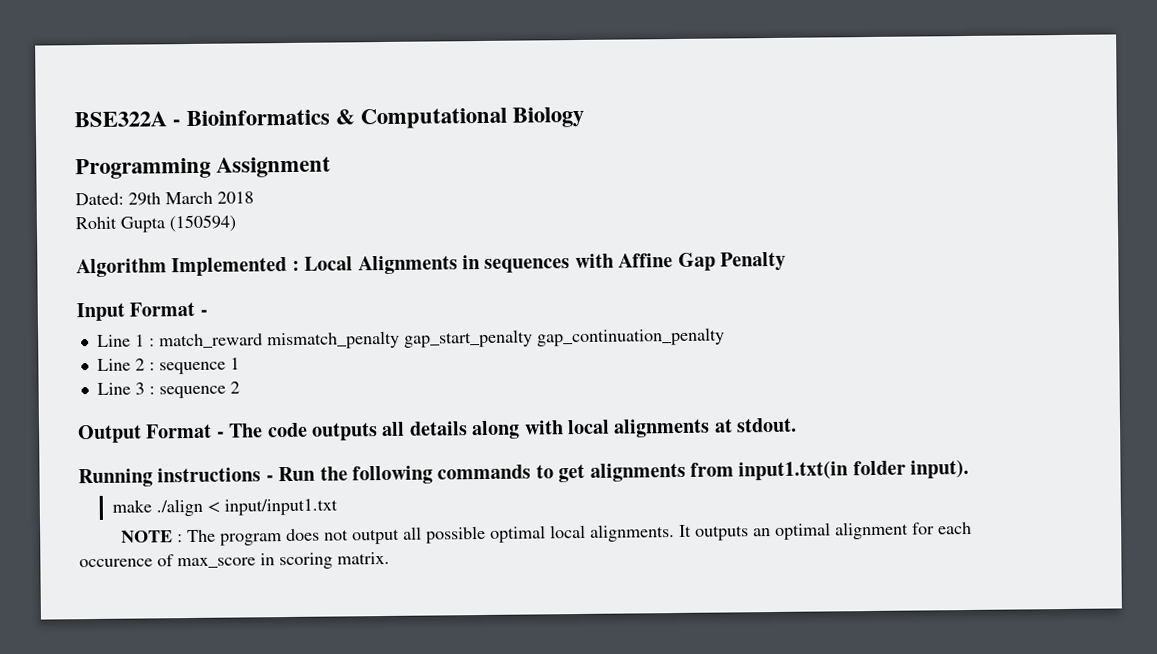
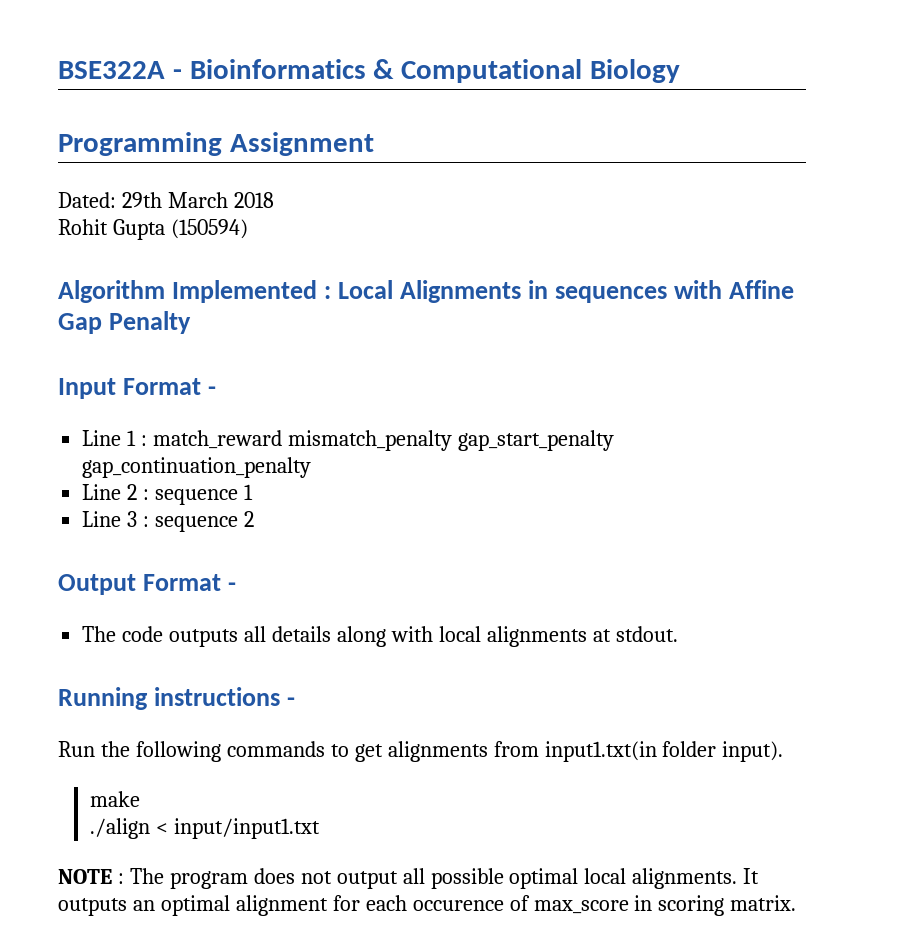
- Output Format - The code outputs all details along with local alignments at stdout.
+ Output Format -
+ The code outputs all details along with local alignments at stdout.
- Running instructions - Run the following commands to get alignments from input1.txt(in folder input).
+ Running instructions -
+ Run the following commands to get alignments from input1.txt(in folder input).
- make ./align < input/input1.txt
+ make
+ ./align < input/input1.txt

